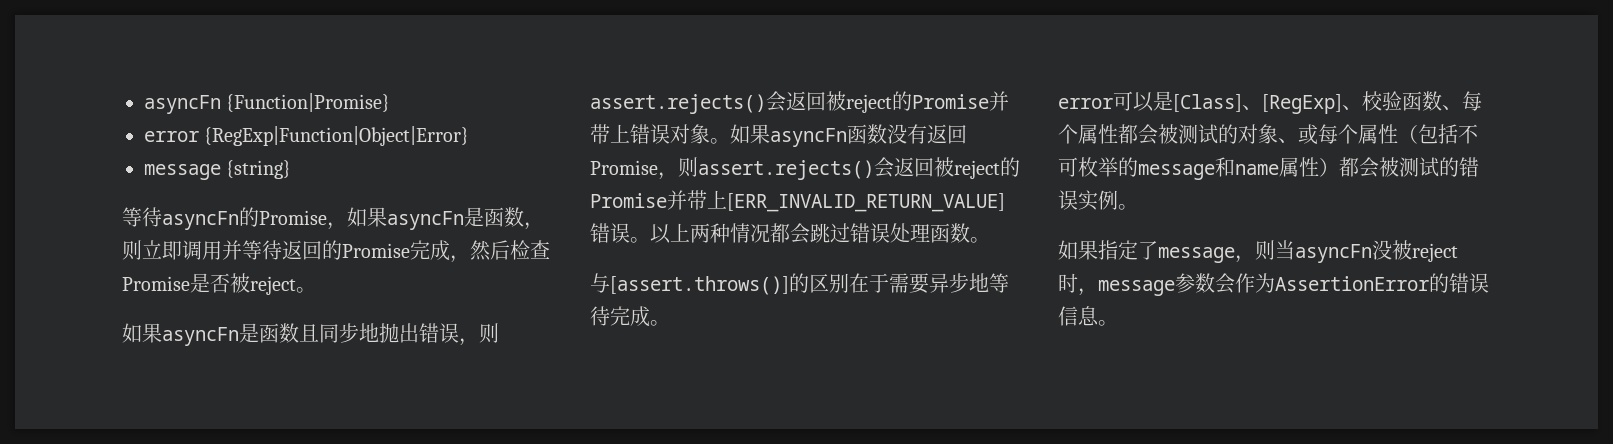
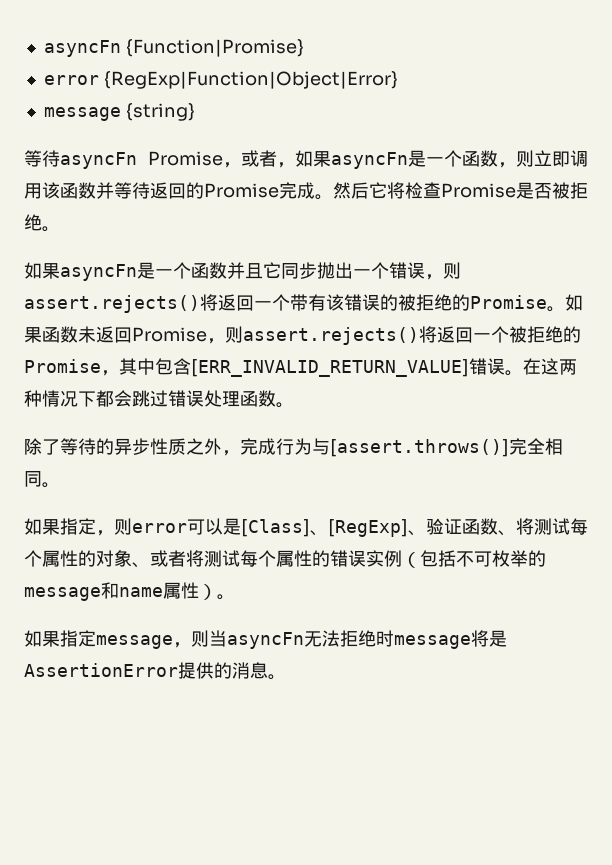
- 等待asyncFn的Promise，如果asyncFn是函数，则立即调用并等待返回的Promise完成，然后检查Promise是否被reject。
+ 等待asyncFn Promise，或者，如果asyncFn是一个函数，则立即调用该函数并等待返回的Promise完成。然后它将检查Promise是否被拒绝。
- 如果asyncFn是函数且同步地抛出错误，则assert.rejects()会返回被reject的Promise并带上错误对象。如果asyncFn函数没有返回Promise，则assert.rejects()会返回被reject的Promise并带上[ERR_INVALID_RETURN_VALUE]错误。
+ 如果asyncFn是一个函数并且它同步抛出一个错误，则assert.rejects()将返回一个带有该错误的被拒绝的Promise。如果函数未返回Promise，则assert.rejects()将返回一个被拒绝的Promise，其中包含[ERR_INVALID_RETURN_VALUE]错误。
- 以上两种情况都会跳过错误处理函数。
+ 在这两种情况下都会跳过错误处理函数。
- 与[assert.throws()]的区别在于需要异步地等待完成。
- error可以是[Class]、[RegExp]、校验函数、每个属性都会被测试的对象、或每个属性（包括不可枚举的message和name属性）都会被测试的错误实例。
- 如果指定了message，则当asyncFn没被reject时，message参数会作为AssertionError的错误信息。
+ 除了等待的异步性质之外，完成行为与[assert.throws()]完全相同。
+ 如果指定，则error可以是[Class]、[RegExp]、验证函数、将测试每个属性的对象、或者将测试每个属性的错误实例（包括不可枚举的message和name属性）。
+ 如果指定message，则当asyncFn无法拒绝时message将是AssertionError提供的消息。

